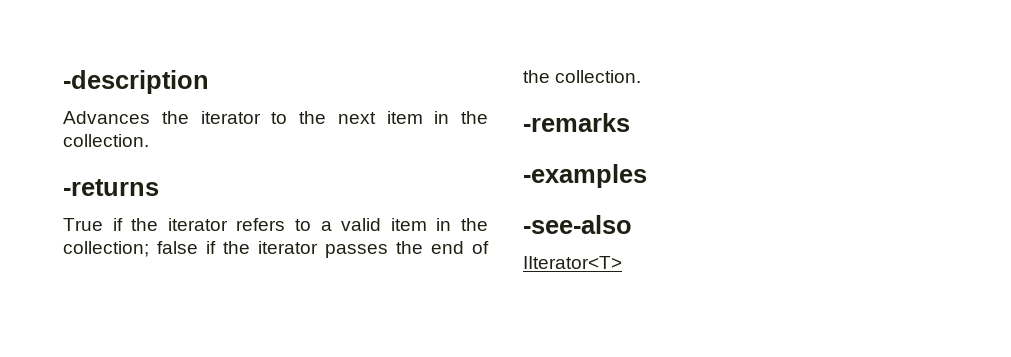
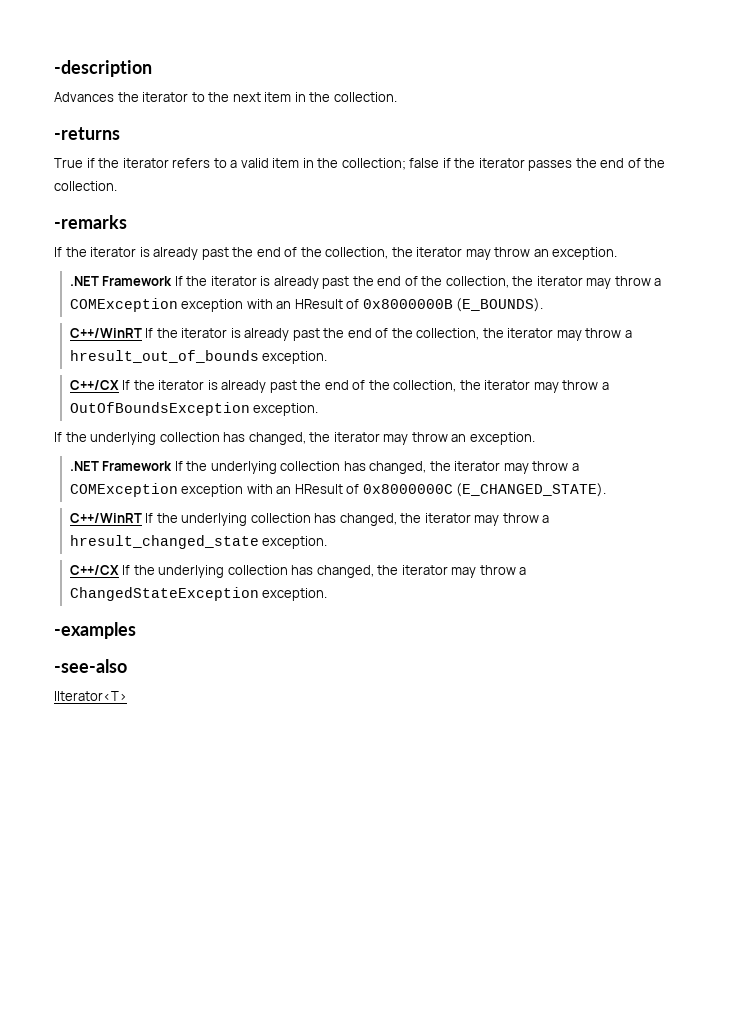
+ If the iterator is already past the end of the collection, the iterator may throw an exception.
+ .NET Framework If the iterator is already past the end of the collection, the iterator may throw a COMException exception with an HResult of 0x8000000B (E_BOUNDS).
+ C++/WinRT If the iterator is already past the end of the collection, the iterator may throw a hresult_out_of_bounds exception.
+ C++/CX If the iterator is already past the end of the collection, the iterator may throw a OutOfBoundsException exception.
+ If the underlying collection has changed, the iterator may throw an exception.
+ .NET Framework If the underlying collection has changed, the iterator may throw a COMException exception with an HResult of 0x8000000C (E_CHANGED_STATE).
+ C++/WinRT If the underlying collection has changed, the iterator may throw a hresult_changed_state exception.
+ C++/CX If the underlying collection has changed, the iterator may throw a ChangedStateException exception.

